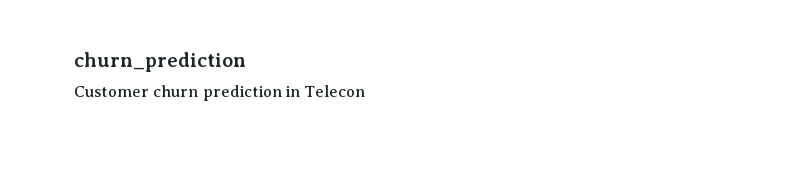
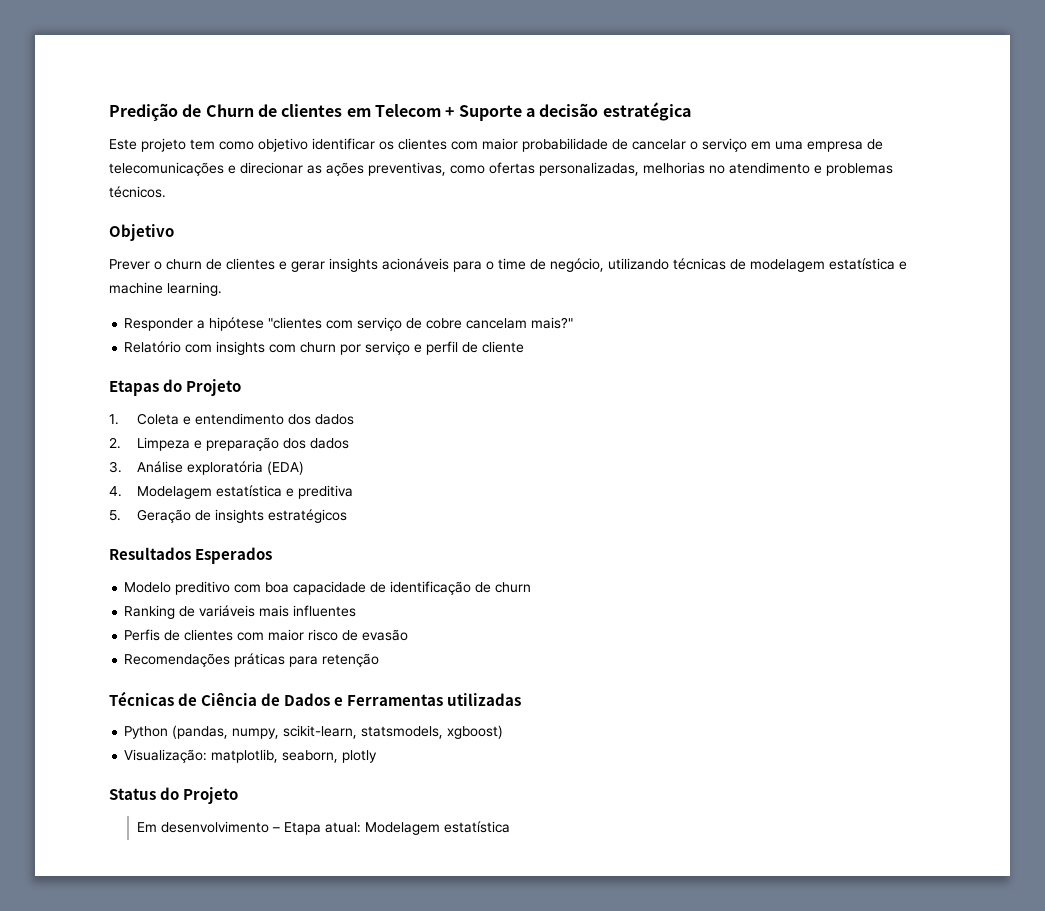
- churn_prediction
- Customer churn prediction in Telecon
+ Predição de Churn de clientes em Telecom + Suporte a decisão estratégica
+ Este projeto tem como objetivo identificar os clientes com maior probabilidade de cancelar o serviço em uma empresa de telecomunicações e direcionar as ações preventivas, como ofertas personalizadas, melhorias no atendimento e problemas técnicos.
+ Objetivo
+ Prever o churn de clientes e gerar insights acionáveis para o time de negócio, utilizando técnicas de modelagem estatística e machine learning.
+ Responder a hipótese "clientes com serviço de cobre cancelam mais?"
+ Relatório com insights com churn por serviço e perfil de cliente
+ Etapas do Projeto
+ 1. Coleta e entendimento dos dados
+ 2. Limpeza e preparação dos dados
+ 3. Análise exploratória (EDA)
+ 4. Modelagem estatística e preditiva
+ 5. Geração de insights estratégicos
+ Resultados Esperados
+ Modelo preditivo com boa capacidade de identificação de churn
+ Ranking de variáveis mais influentes
+ Perfis de clientes com maior risco de evasão
+ Recomendações práticas para retenção
+ Técnicas de Ciência de Dados e Ferramentas utilizadas
+ Python (pandas, numpy, scikit-learn, statsmodels, xgboost)
+ Visualização: matplotlib, seaborn, plotly
+ Status do Projeto
+ Em desenvolvimento – Etapa atual: Modelagem estatística

